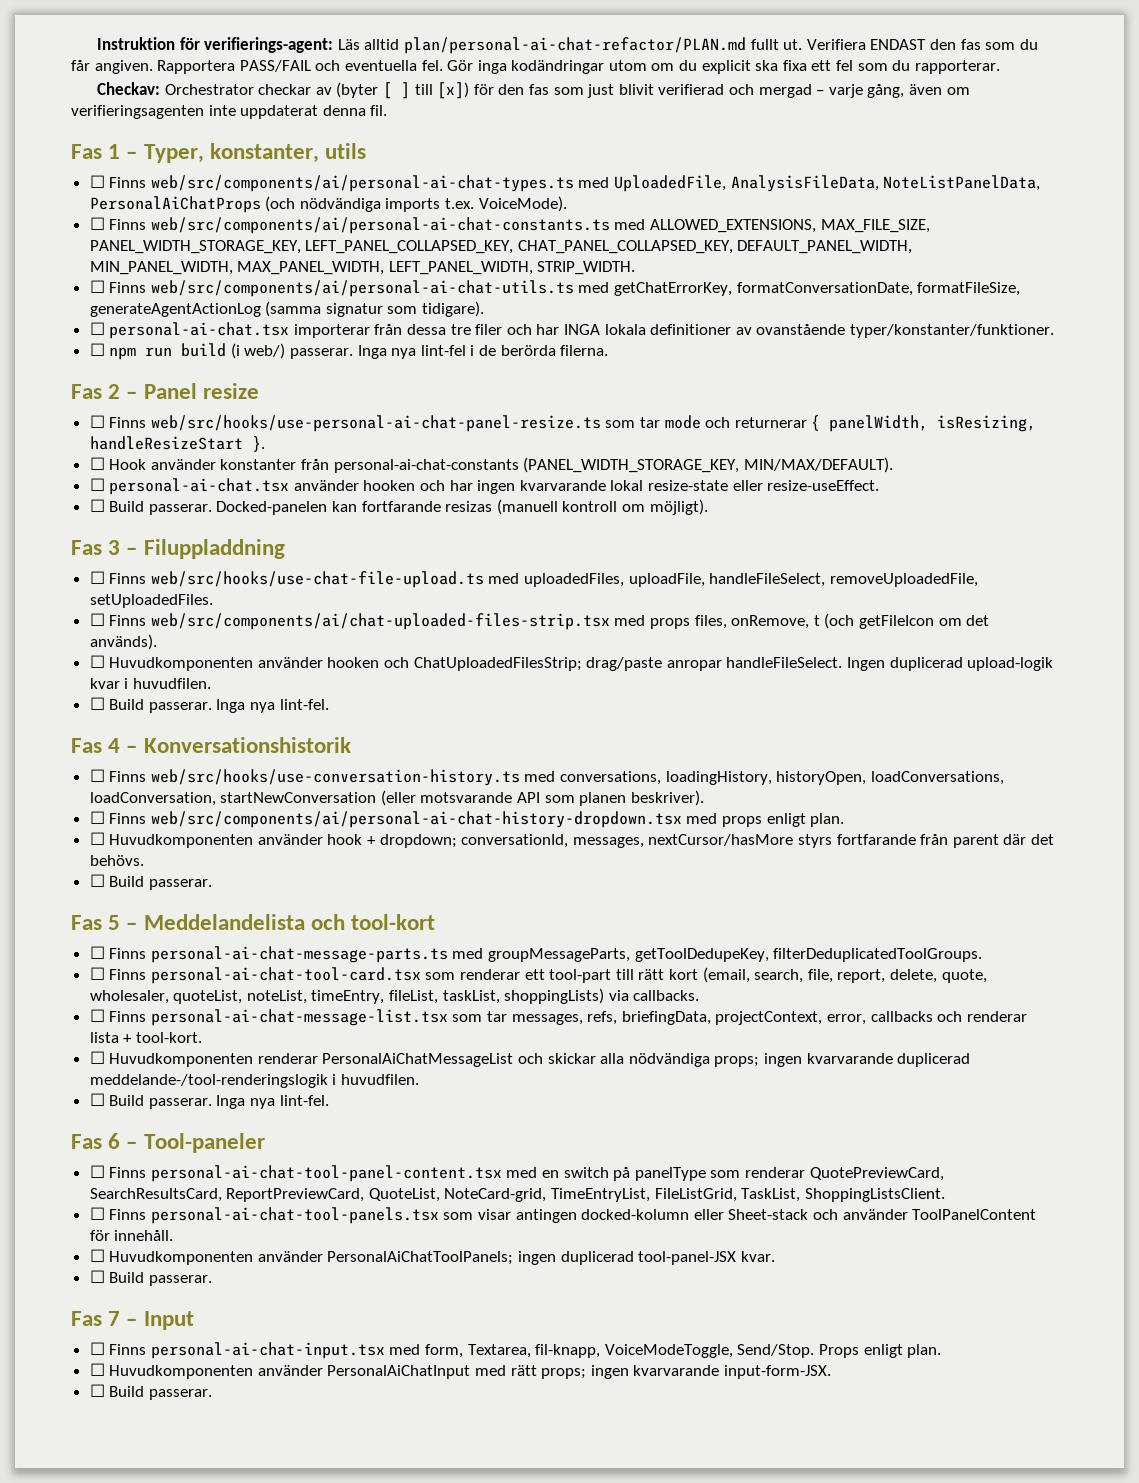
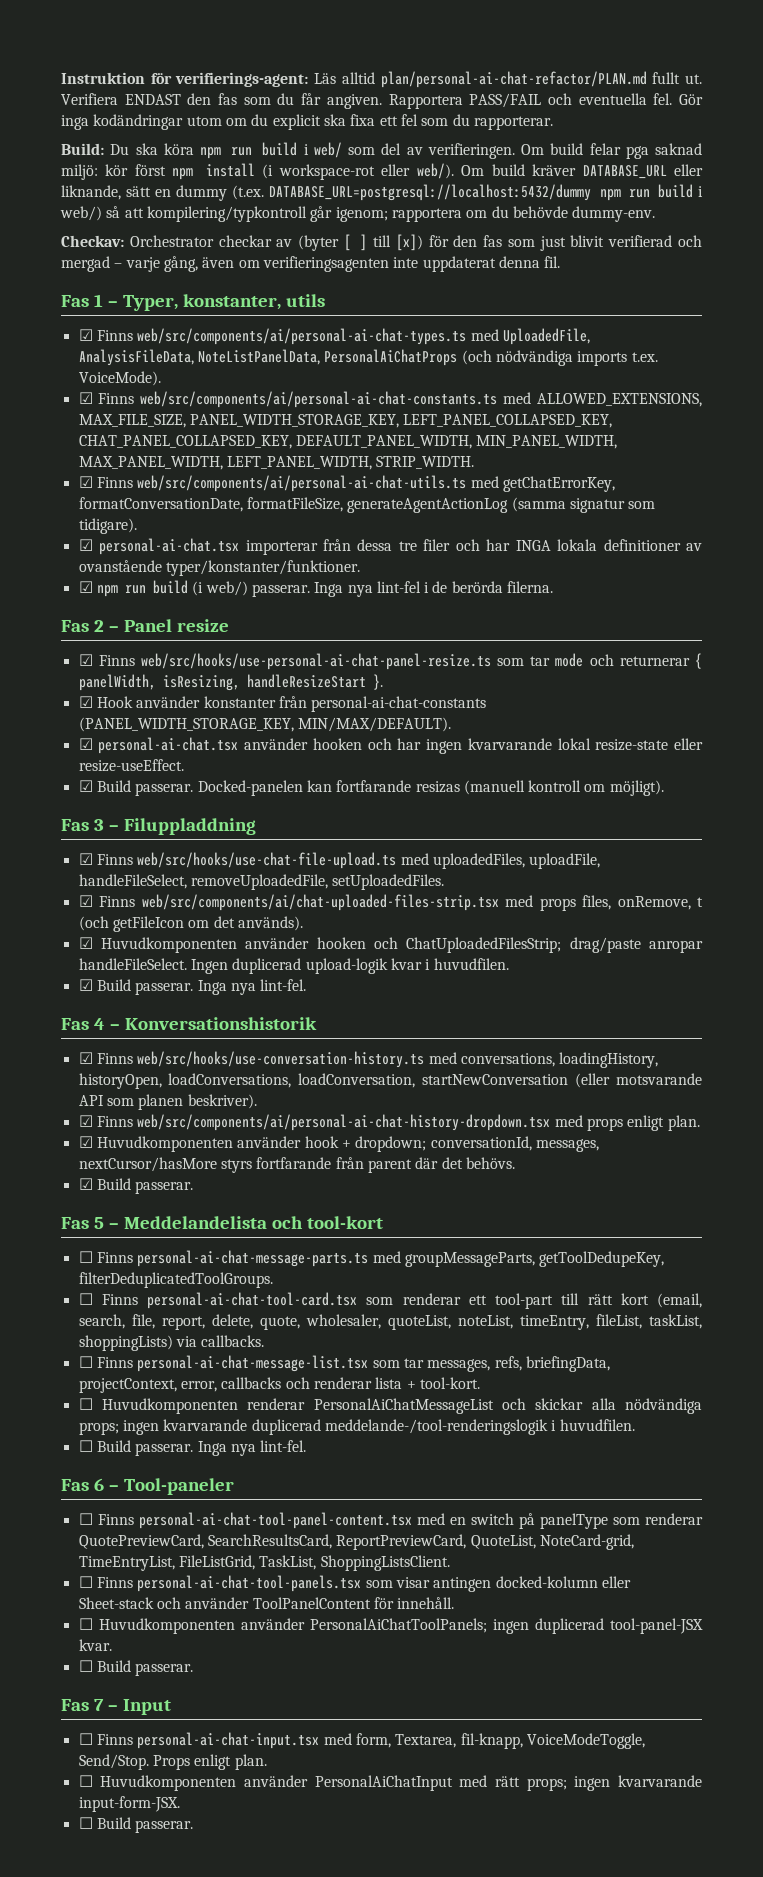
+ Build: Du ska köra npm run build i web/ som del av verifieringen. Om build felar pga saknad miljö: kör först npm install (i workspace-rot eller web/). Om build kräver DATABASE_URL eller liknande, sätt en dummy (t.ex. DATABASE_URL=postgresql://localhost:5432/dummy npm run build i web/) så att kompilering/typkontroll går igenom; rapportera om du behövde dummy-env.
- ☐ Finns web/src/components/ai/personal-ai-chat-types.ts med UploadedFile, AnalysisFileData, NoteListPanelData, PersonalAiChatProps (och nödvändiga imports t.ex. VoiceMode).
+ ☑ Finns web/src/components/ai/personal-ai-chat-types.ts med UploadedFile, AnalysisFileData, NoteListPanelData, PersonalAiChatProps (och nödvändiga imports t.ex. VoiceMode).
- ☐ Finns web/src/components/ai/personal-ai-chat-constants.ts med ALLOWED_EXTENSIONS, MAX_FILE_SIZE, PANEL_WIDTH_STORAGE_KEY, LEFT_PANEL_COLLAPSED_KEY, CHAT_PANEL_COLLAPSED_KEY, DEFAULT_PANEL_WIDTH, MIN_PANEL_WIDTH, MAX_PANEL_WIDTH, LEFT_PANEL_WIDTH, STRIP_WIDTH.
+ ☑ Finns web/src/components/ai/personal-ai-chat-constants.ts med ALLOWED_EXTENSIONS, MAX_FILE_SIZE, PANEL_WIDTH_STORAGE_KEY, LEFT_PANEL_COLLAPSED_KEY, CHAT_PANEL_COLLAPSED_KEY, DEFAULT_PANEL_WIDTH, MIN_PANEL_WIDTH, MAX_PANEL_WIDTH, LEFT_PANEL_WIDTH, STRIP_WIDTH.
- ☐ Finns web/src/components/ai/personal-ai-chat-utils.ts med getChatErrorKey, formatConversationDate, formatFileSize, generateAgentActionLog (samma signatur som tidigare).
+ ☑ Finns web/src/components/ai/personal-ai-chat-utils.ts med getChatErrorKey, formatConversationDate, formatFileSize, generateAgentActionLog (samma signatur som tidigare).
- ☐ personal-ai-chat.tsx importerar från dessa tre filer och har INGA lokala definitioner av ovanstående typer/konstanter/funktioner.
+ ☑ personal-ai-chat.tsx importerar från dessa tre filer och har INGA lokala definitioner av ovanstående typer/konstanter/funktioner.
- ☐ npm run build (i web/) passerar.
+ ☑ npm run build (i web/) passerar.
- ☐ Finns web/src/hooks/use-personal-ai-chat-panel-resize.ts som tar mode och returnerar { panelWidth, isResizing, handleResizeStart }.
+ ☑ Finns web/src/hooks/use-personal-ai-chat-panel-resize.ts som tar mode och returnerar { panelWidth, isResizing, handleResizeStart }.
- ☐ Hook använder konstanter från personal-ai-chat-constants (PANEL_WIDTH_STORAGE_KEY, MIN/MAX/DEFAULT).
+ ☑ Hook använder konstanter från personal-ai-chat-constants (PANEL_WIDTH_STORAGE_KEY, MIN/MAX/DEFAULT).
- ☐ personal-ai-chat.tsx använder hooken och har ingen kvarvarande lokal resize-state eller resize-useEffect.
- ☐ Build passerar.
+ ☑ personal-ai-chat.tsx använder hooken och har ingen kvarvarande lokal resize-state eller resize-useEffect.
+ ☑ Build passerar.
- ☐ Finns web/src/hooks/use-chat-file-upload.ts med uploadedFiles, uploadFile, handleFileSelect, removeUploadedFile, setUploadedFiles.
+ ☑ Finns web/src/hooks/use-chat-file-upload.ts med uploadedFiles, uploadFile, handleFileSelect, removeUploadedFile, setUploadedFiles.
- ☐ Finns web/src/components/ai/chat-uploaded-files-strip.tsx med props files, onRemove, t (och getFileIcon om det används).
+ ☑ Finns web/src/components/ai/chat-uploaded-files-strip.tsx med props files, onRemove, t (och getFileIcon om det används).
- ☐ Huvudkomponenten använder hooken och ChatUploadedFilesStrip; drag/paste anropar handleFileSelect.
+ ☑ Huvudkomponenten använder hooken och ChatUploadedFilesStrip; drag/paste anropar handleFileSelect.
  Ingen duplicerad upload-logik kvar i huvudfilen.
- ☐ Build passerar.
+ ☑ Build passerar.
- ☐ Finns web/src/hooks/use-conversation-history.ts med conversations, loadingHistory, historyOpen, loadConversations, loadConversation, startNewConversation (eller motsvarande API som planen beskriver).
+ ☑ Finns web/src/hooks/use-conversation-history.ts med conversations, loadingHistory, historyOpen, loadConversations, loadConversation, startNewConversation (eller motsvarande API som planen beskriver).
- ☐ Finns web/src/components/ai/personal-ai-chat-history-dropdown.tsx med props enligt plan.
+ ☑ Finns web/src/components/ai/personal-ai-chat-history-dropdown.tsx med props enligt plan.
- ☐ Huvudkomponenten använder hook + dropdown; conversationId, messages, nextCursor/hasMore styrs fortfarande från parent där det behövs.
- ☐ Build passerar.
+ ☑ Huvudkomponenten använder hook + dropdown; conversationId, messages, nextCursor/hasMore styrs fortfarande från parent där det behövs.
+ ☑ Build passerar.

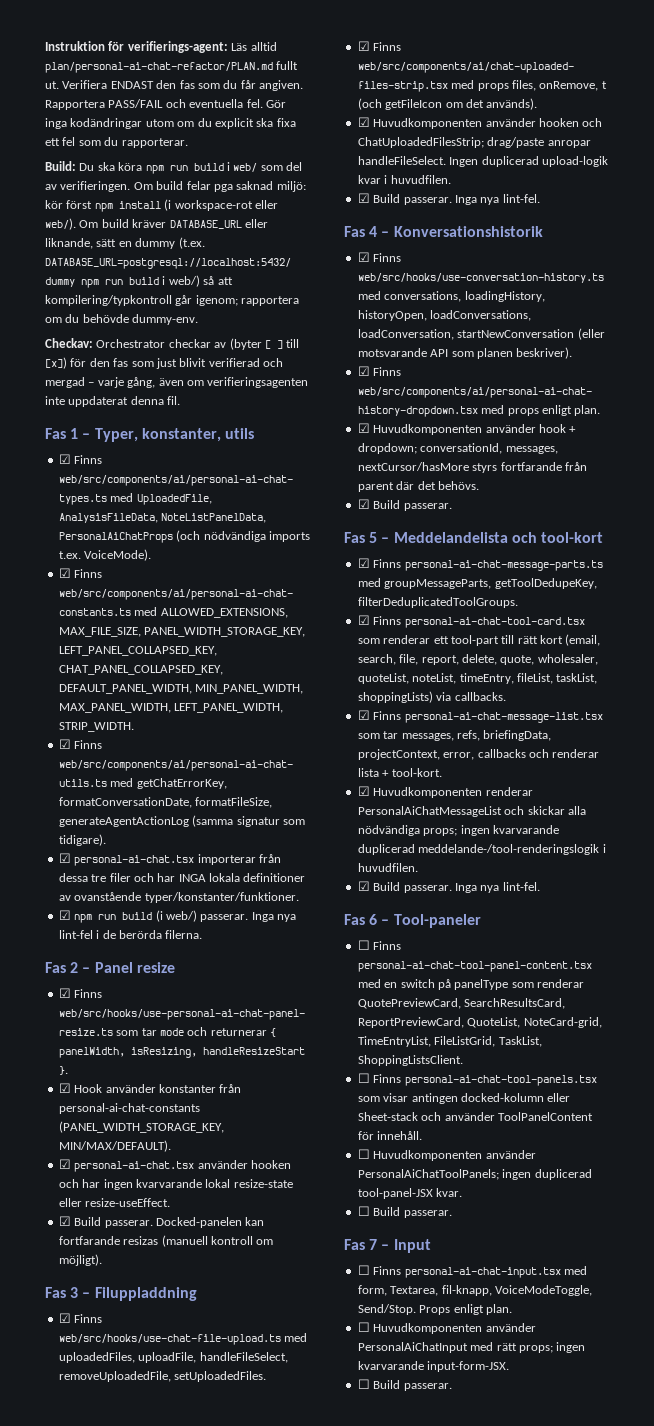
- ☐ Finns personal-ai-chat-message-parts.ts med groupMessageParts, getToolDedupeKey, filterDeduplicatedToolGroups.
+ ☑ Finns personal-ai-chat-message-parts.ts med groupMessageParts, getToolDedupeKey, filterDeduplicatedToolGroups.
- ☐ Finns personal-ai-chat-tool-card.tsx som renderar ett tool-part till rätt kort (email, search, file, report, delete, quote, wholesaler, quoteList, noteList, timeEntry, fileList, taskList, shoppingLists) via callbacks.
+ ☑ Finns personal-ai-chat-tool-card.tsx som renderar ett tool-part till rätt kort (email, search, file, report, delete, quote, wholesaler, quoteList, noteList, timeEntry, fileList, taskList, shoppingLists) via callbacks.
- ☐ Finns personal-ai-chat-message-list.tsx som tar messages, refs, briefingData, projectContext, error, callbacks och renderar lista + tool-kort.
+ ☑ Finns personal-ai-chat-message-list.tsx som tar messages, refs, briefingData, projectContext, error, callbacks och renderar lista + tool-kort.
- ☐ Huvudkomponenten renderar PersonalAiChatMessageList och skickar alla nödvändiga props; ingen kvarvarande duplicerad meddelande-/tool-renderingslogik i huvudfilen.
- ☐ Build passerar.
+ ☑ Huvudkomponenten renderar PersonalAiChatMessageList och skickar alla nödvändiga props; ingen kvarvarande duplicerad meddelande-/tool-renderingslogik i huvudfilen.
+ ☑ Build passerar.

